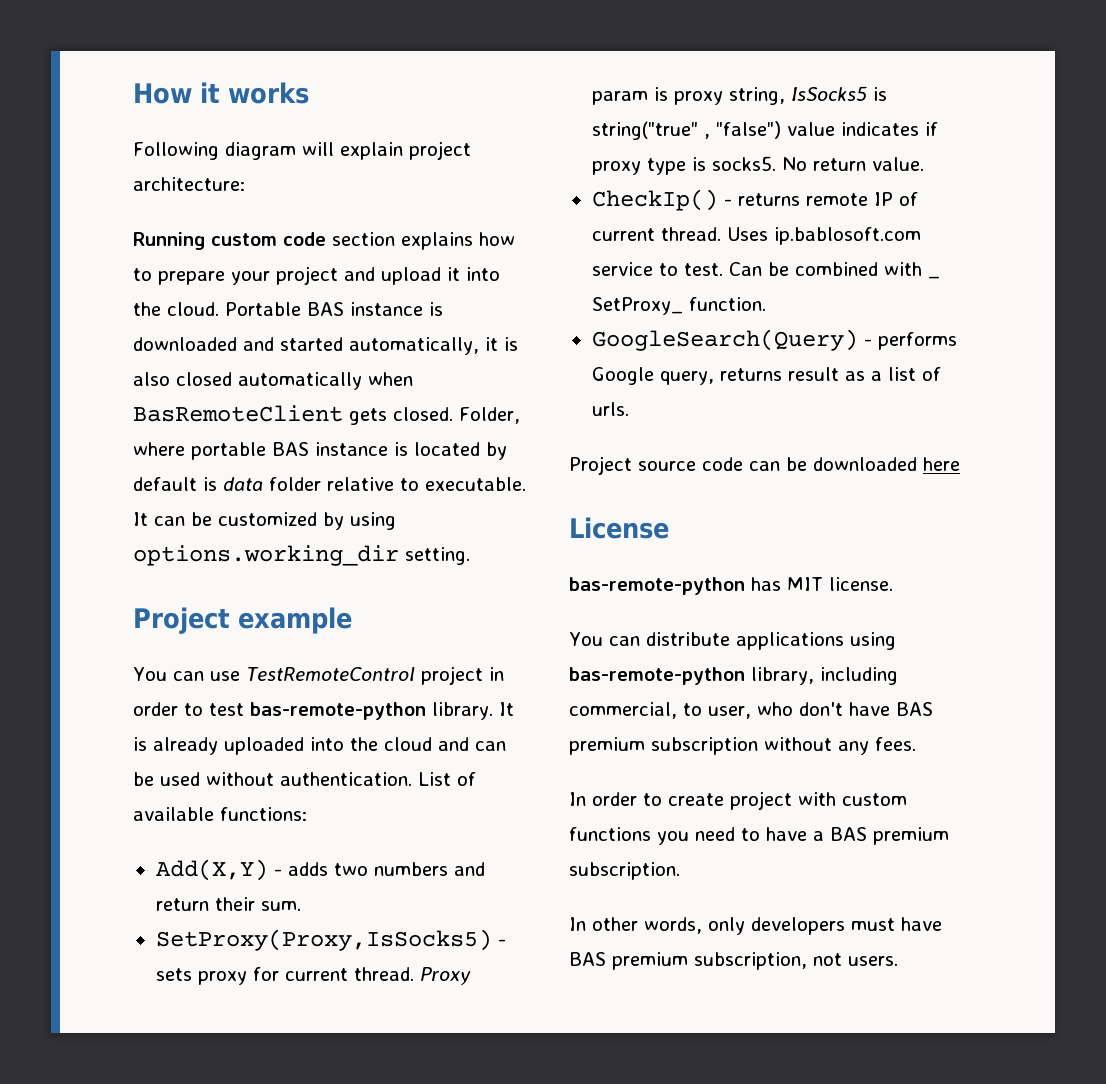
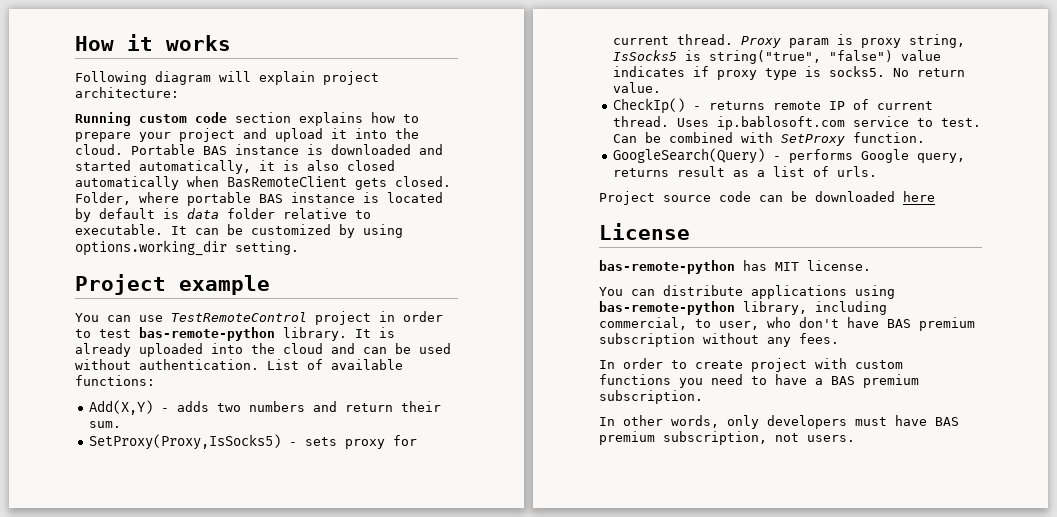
- Proxy param is proxy string, IsSocks5 is string("true" , "false") value indicates if proxy type is socks5.
+ Proxy param is proxy string, IsSocks5 is string("true", "false") value indicates if proxy type is socks5.
- Can be combined with _ SetProxy_ function.
+ Can be combined with SetProxy function.

